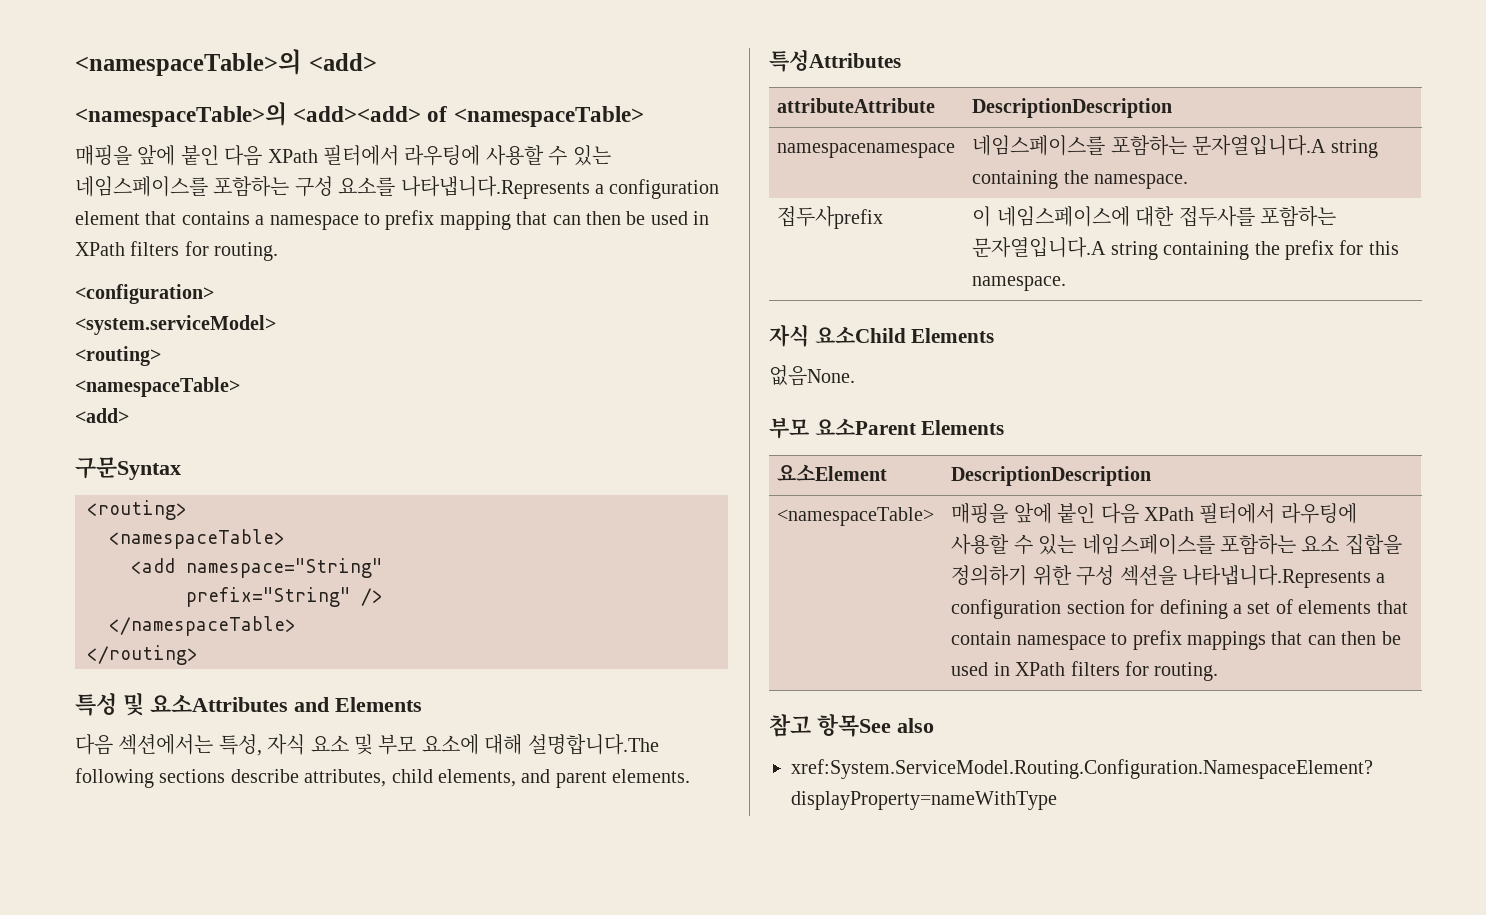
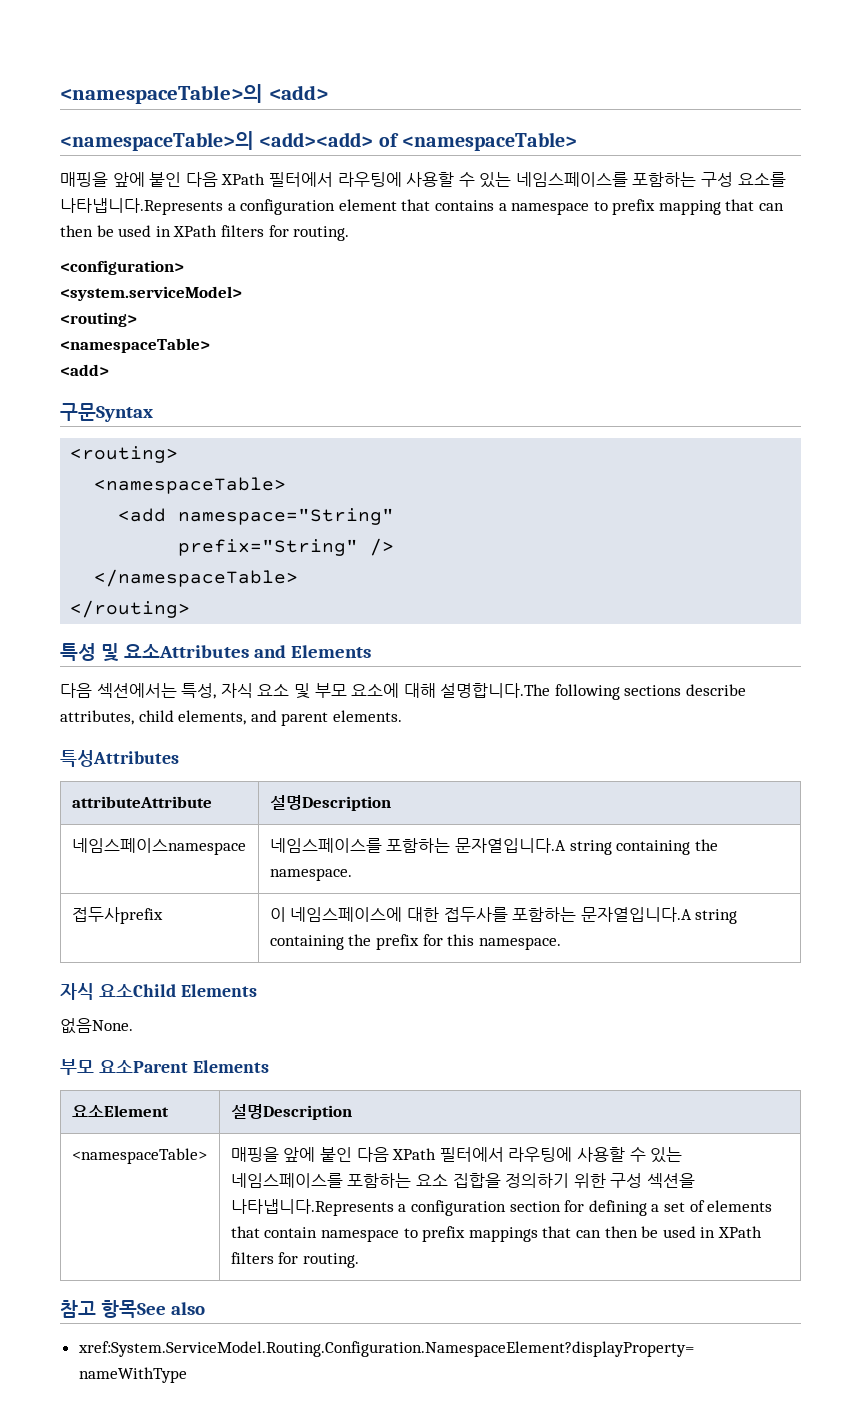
- attributeAttribute | DescriptionDescription
- namespacenamespace | 네임스페이스를 포함하는 문자열입니다.A string containing the namespace.
+ attributeAttribute | 설명Description
+ 네임스페이스namespace | 네임스페이스를 포함하는 문자열입니다.A string containing the namespace.
- 요소Element | DescriptionDescription
+ 요소Element | 설명Description

